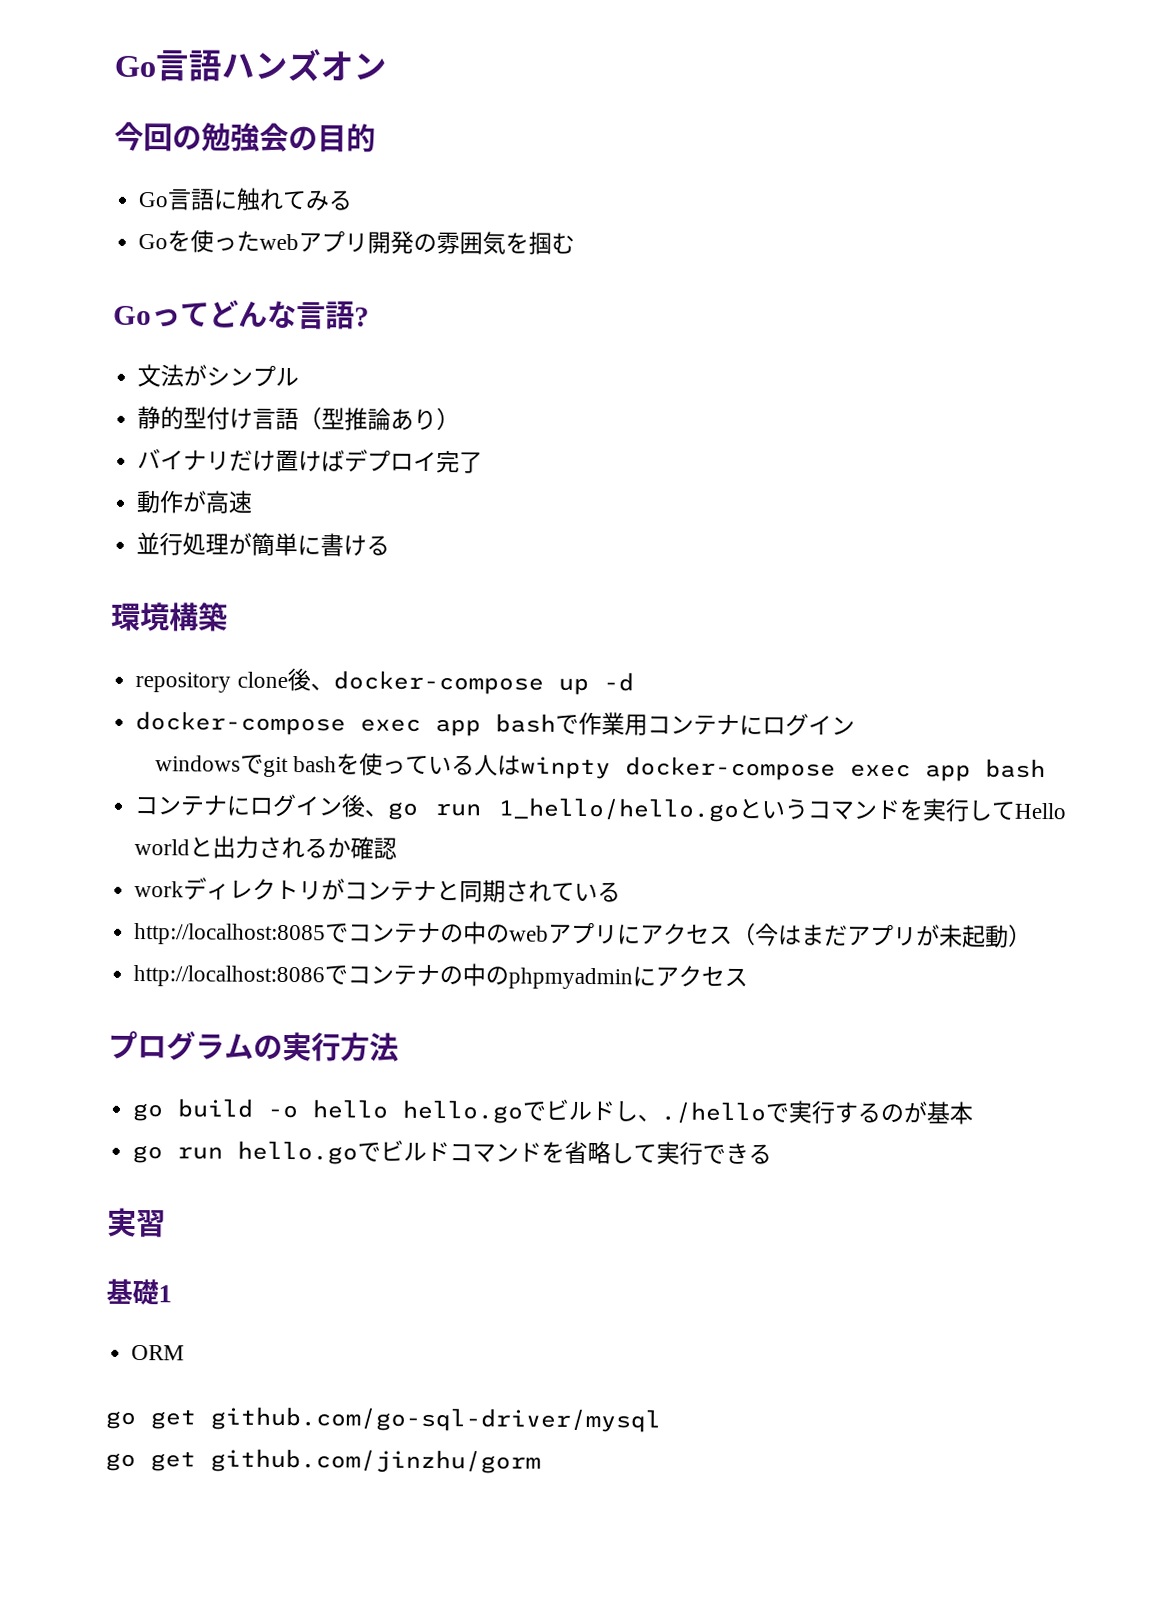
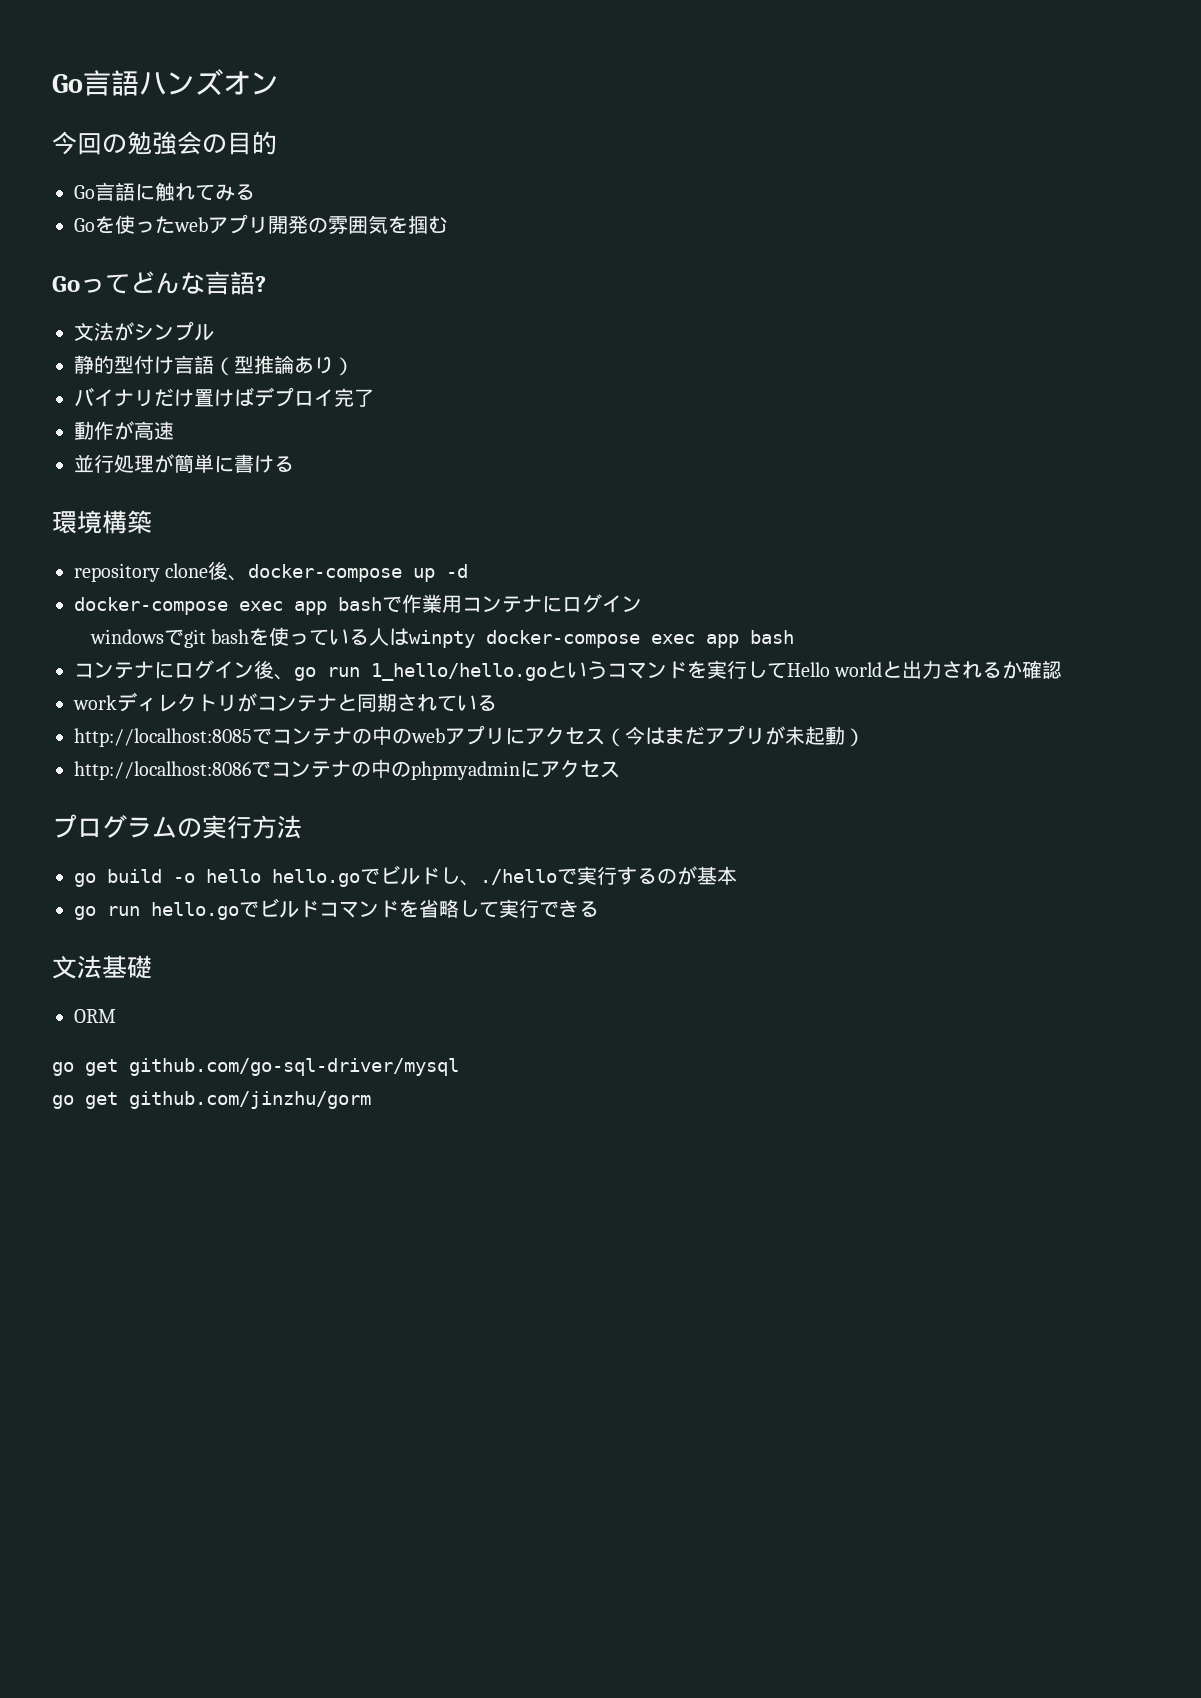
- 実習
- 基礎1
+ 文法基礎

